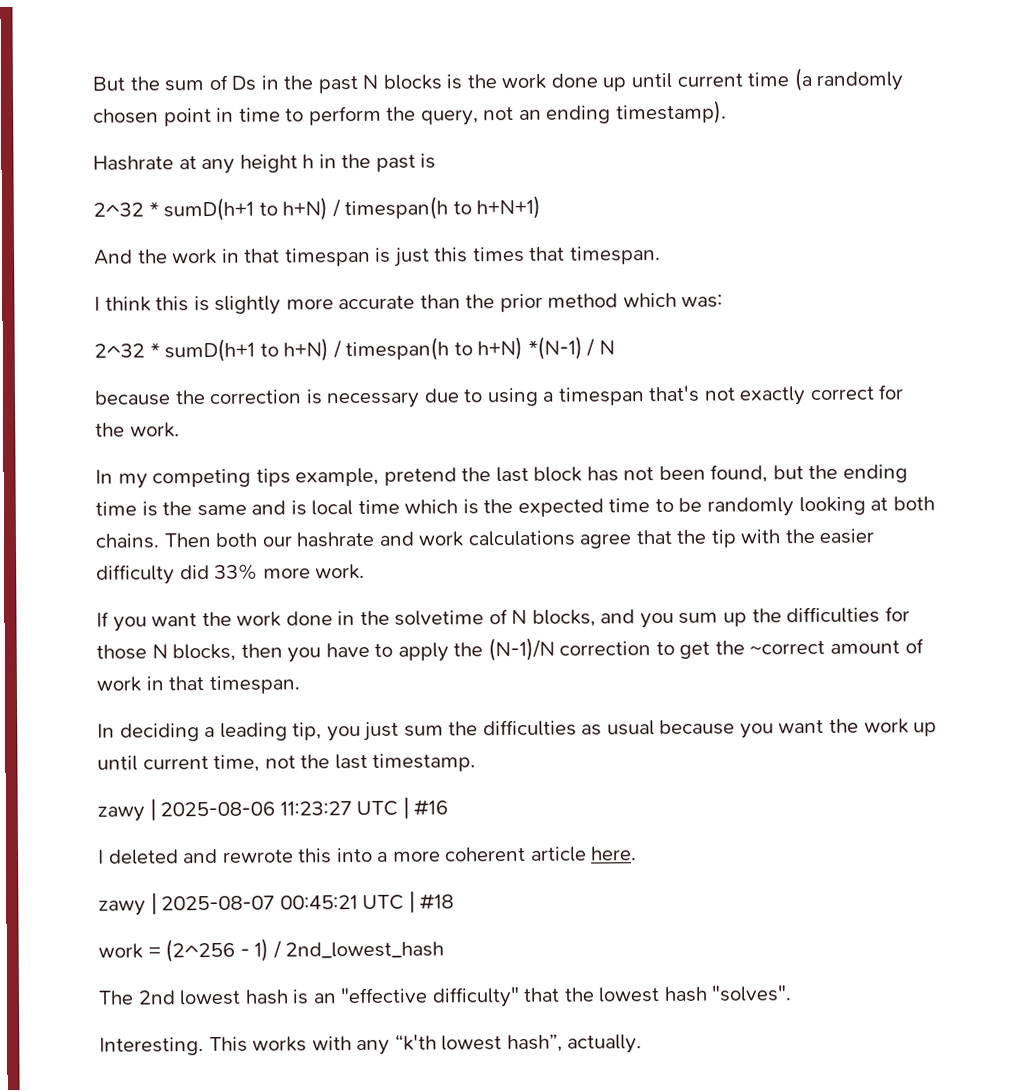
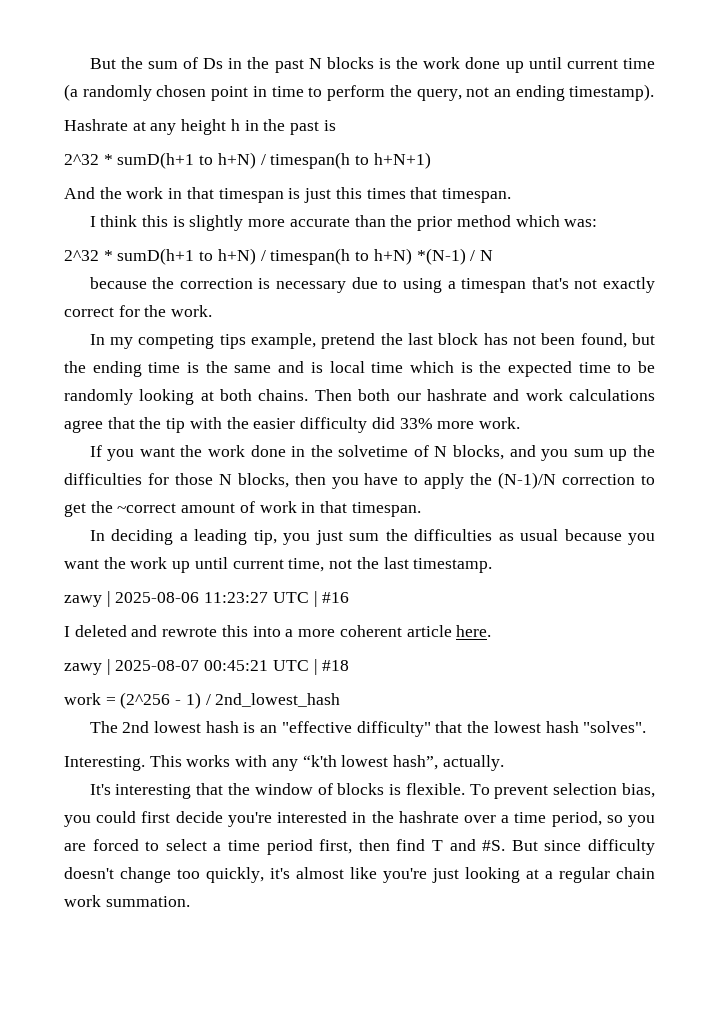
+ It's interesting that the window of blocks is flexible. To prevent selection bias, you could first decide you're interested in the hashrate over a time period, so you are forced to select a time period first, then find T and #S. But since difficulty doesn't change too quickly, it's almost like you're just looking at a regular chain work summation.

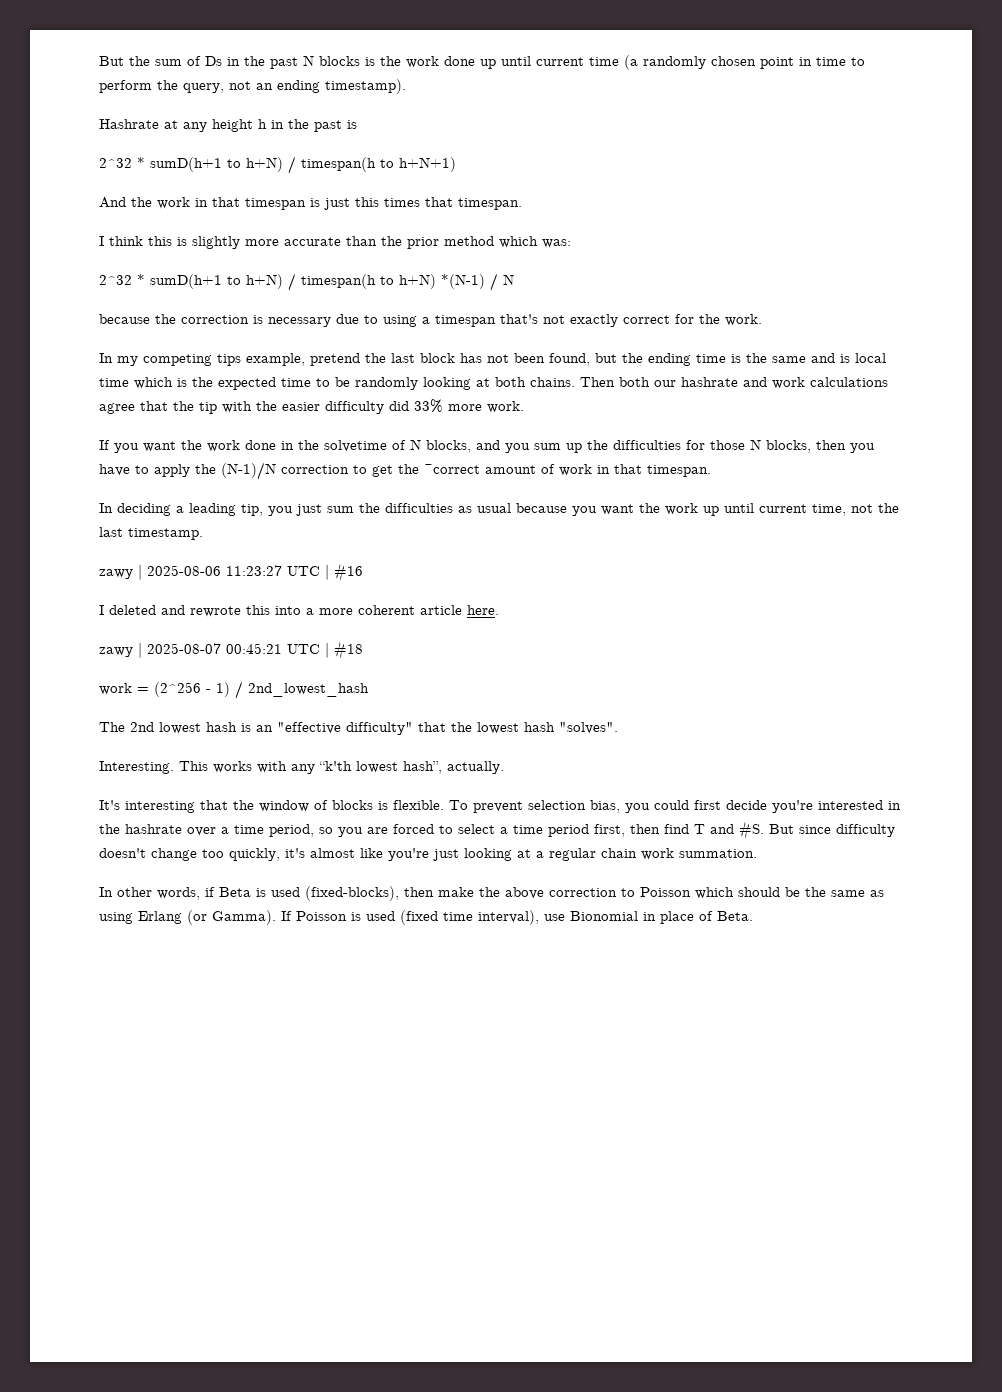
+ In other words, if Beta is used (fixed-blocks), then make the above correction to Poisson which should be the same as using Erlang (or Gamma). If Poisson is used (fixed time interval), use Bionomial in place of Beta.

